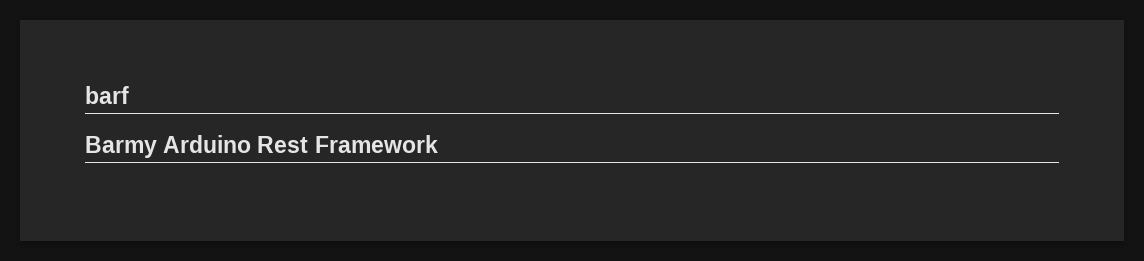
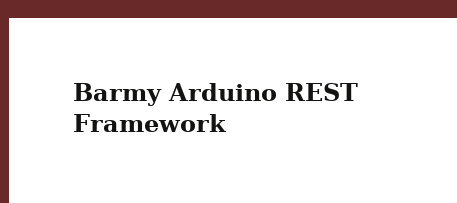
- barf
- Barmy Arduino Rest Framework
+ Barmy Arduino REST Framework

